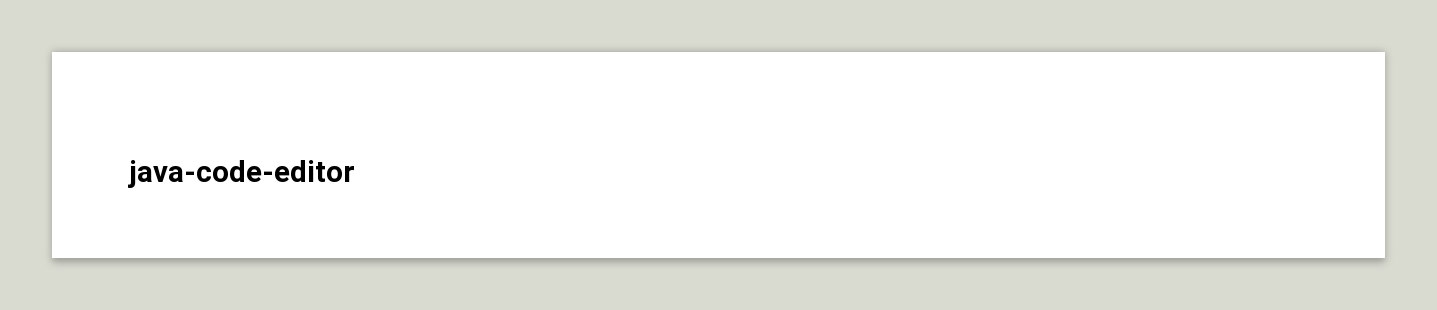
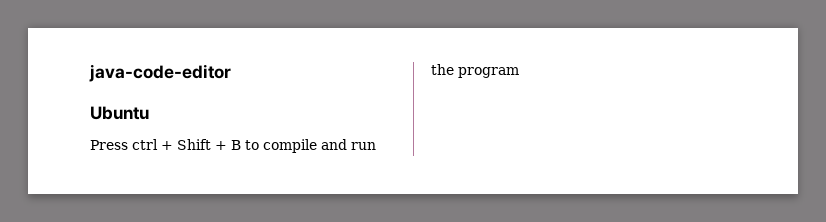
+ Ubuntu
+ Press ctrl + Shift + B to compile and run the program

